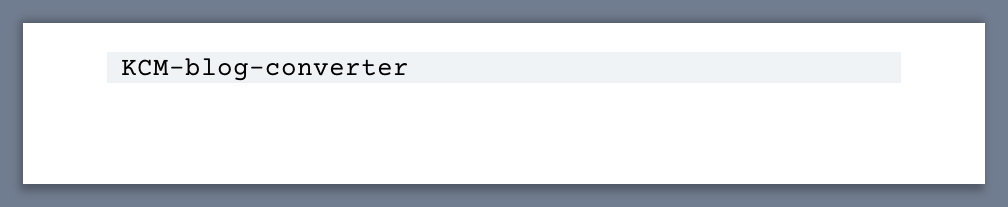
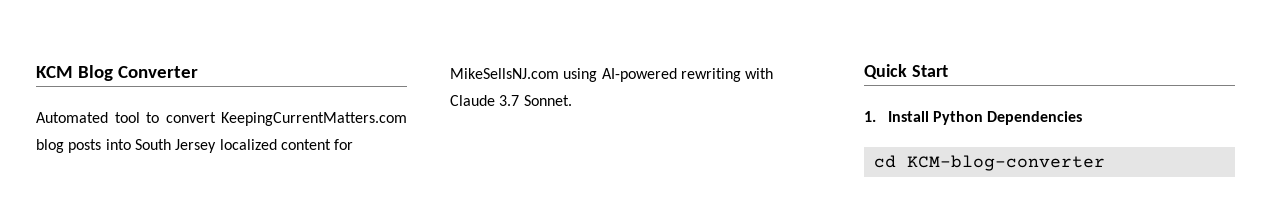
- KCM-blog-converter
+ KCM Blog Converter
+ Automated tool to convert KeepingCurrentMatters.com blog posts into South Jersey localized content for MikeSellsNJ.com using AI-powered rewriting with Claude 3.7 Sonnet.
+ Quick Start
+ 1. Install Python Dependencies
+ cd KCM-blog-converter

